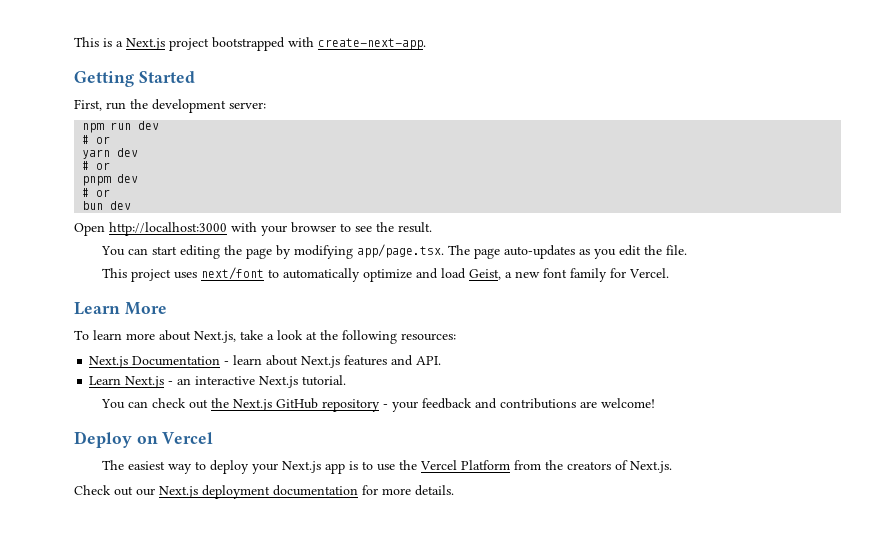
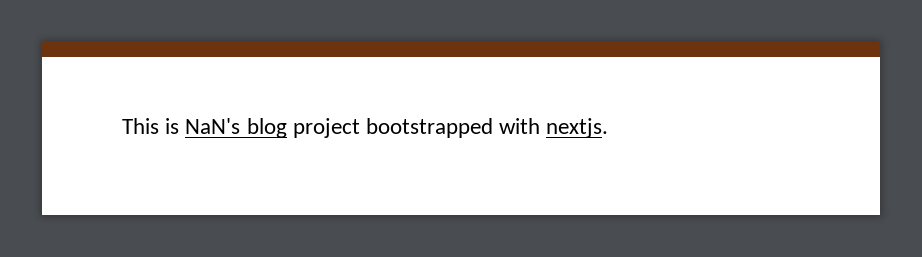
- This is a Next.js project bootstrapped with create-next-app.
- Getting Started
- First, run the development server:
- npm run dev
- # or
- yarn dev
- # or
- pnpm dev
- # or
- bun dev
- Open http://localhost:3000 with your browser to see the result.
- You can start editing the page by modifying app/page.tsx. The page auto-updates as you edit the file.
- This project uses next/font to automatically optimize and load Geist, a new font family for Vercel.
- Learn More
- To learn more about Next.js, take a look at the following resources:
- Next.js Documentation - learn about Next.js features and API.
- Learn Next.js - an interactive Next.js tutorial.
- You can check out the Next.js GitHub repository - your feedback and contributions are welcome!
- Deploy on Vercel
- The easiest way to deploy your Next.js app is to use the Vercel Platform from the creators of Next.js.
- Check out our Next.js deployment documentation for more details.
+ This is NaN's blog project bootstrapped with nextjs.

